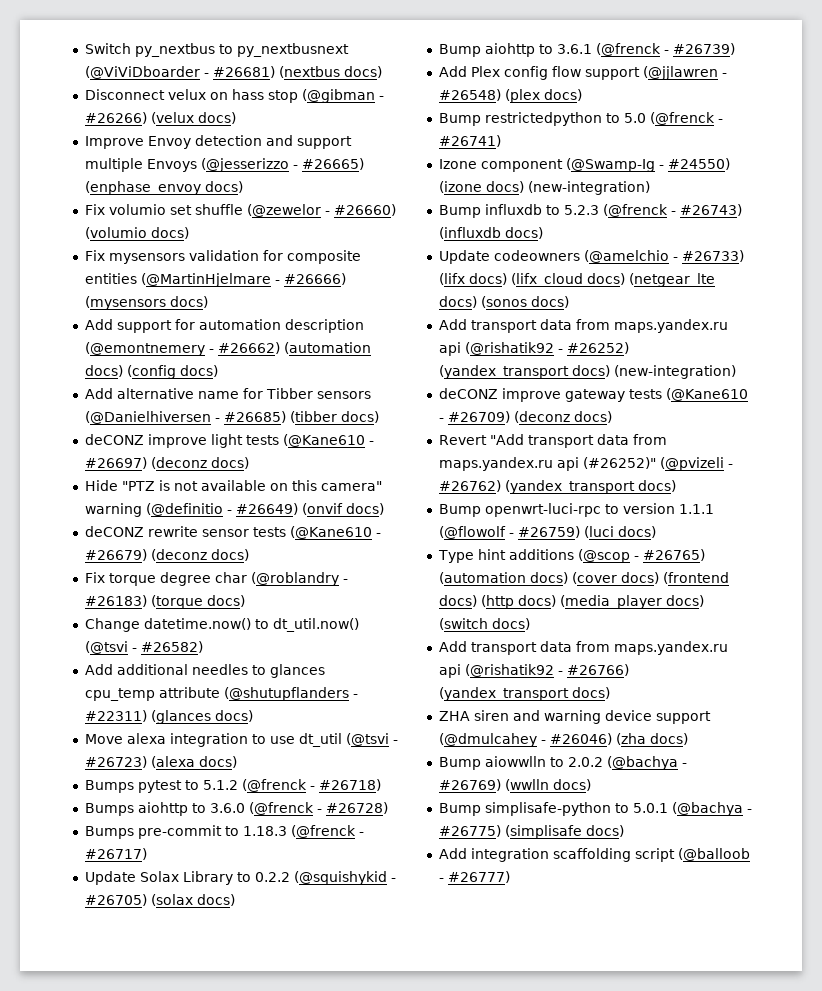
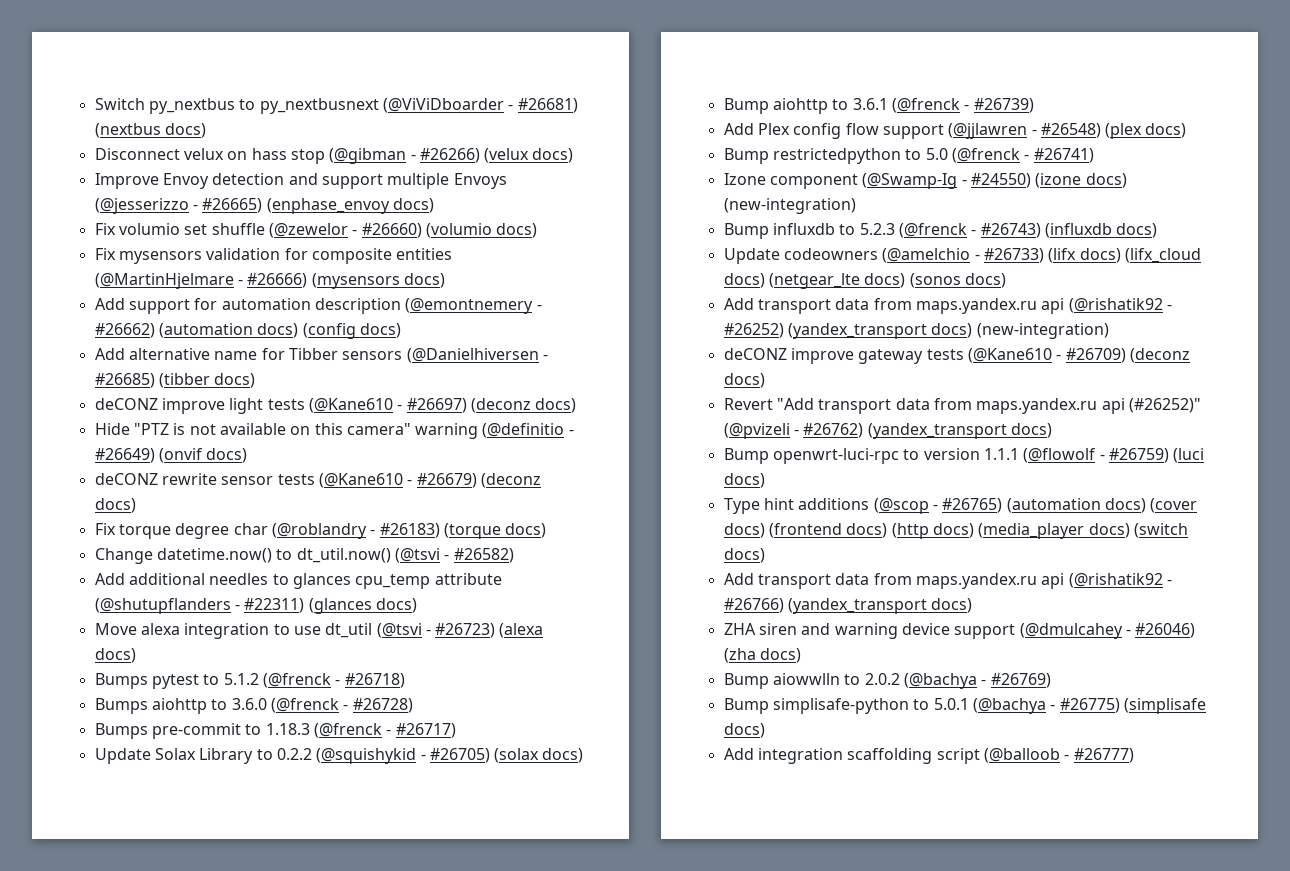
- Bump aiowwlln to 2.0.2 (@bachya - #26769) (wwlln docs)
+ Bump aiowwlln to 2.0.2 (@bachya - #26769)

